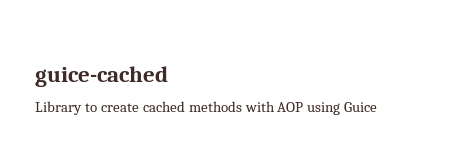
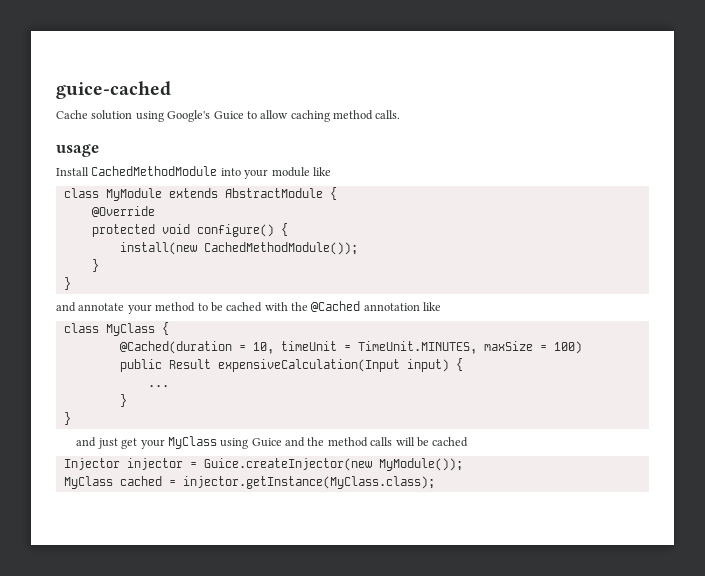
- Library to create cached methods with AOP using Guice
+ Cache solution using Google's Guice to allow caching method calls.
+ usage
+ Install CachedMethodModule into your module like
+ class MyModule extends AbstractModule {
+ @Override
+ protected void configure() {
+ install(new CachedMethodModule());
+ }
+ }
+ and annotate your method to be cached with the @Cached annotation like
+ class MyClass {
+ @Cached(duration = 10, timeUnit = TimeUnit.MINUTES, maxSize = 100)
+ public Result expensiveCalculation(Input input) {
+ ...
+ }
+ }
+ and just get your MyClass using Guice and the method calls will be cached
+ Injector injector = Guice.createInjector(new MyModule());
+ MyClass cached = injector.getInstance(MyClass.class);

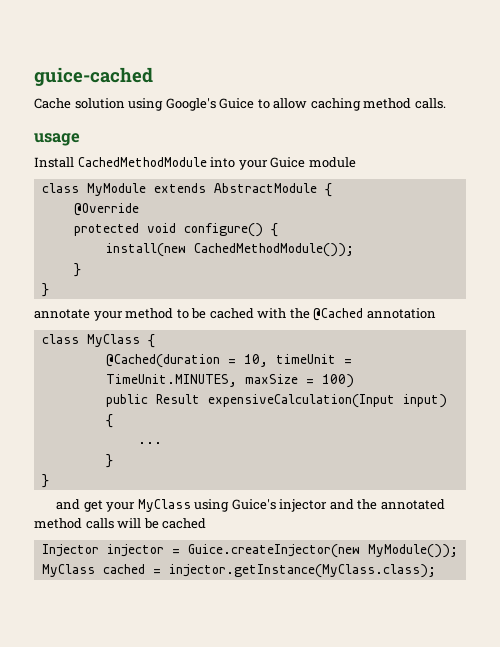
- Install CachedMethodModule into your module like
+ Install CachedMethodModule into your Guice module
- and annotate your method to be cached with the @Cached annotation like
+ annotate your method to be cached with the @Cached annotation
- and just get your MyClass using Guice and the method calls will be cached
+ and get your MyClass using Guice's injector and the annotated method calls will be cached

